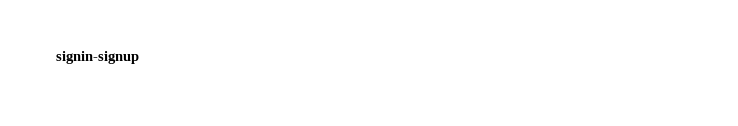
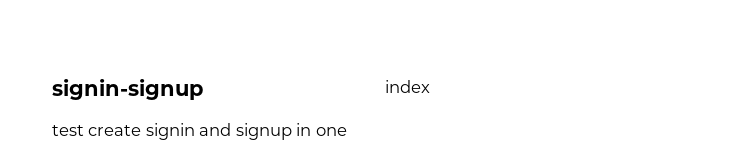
+ test create signin and signup in one index

